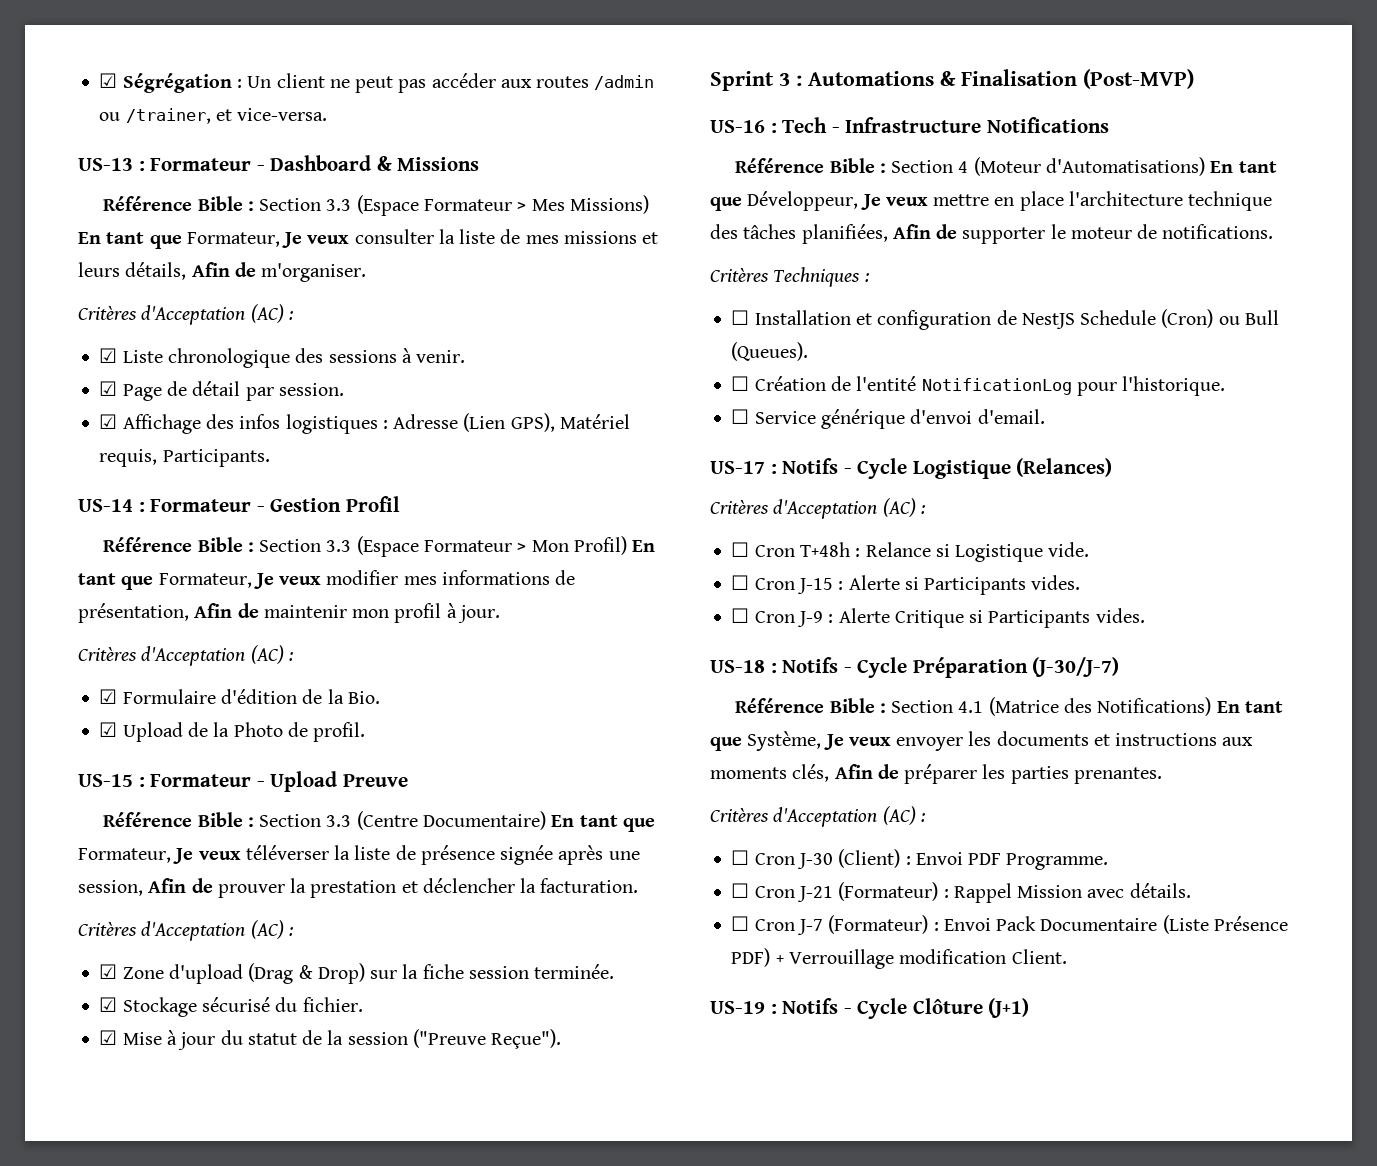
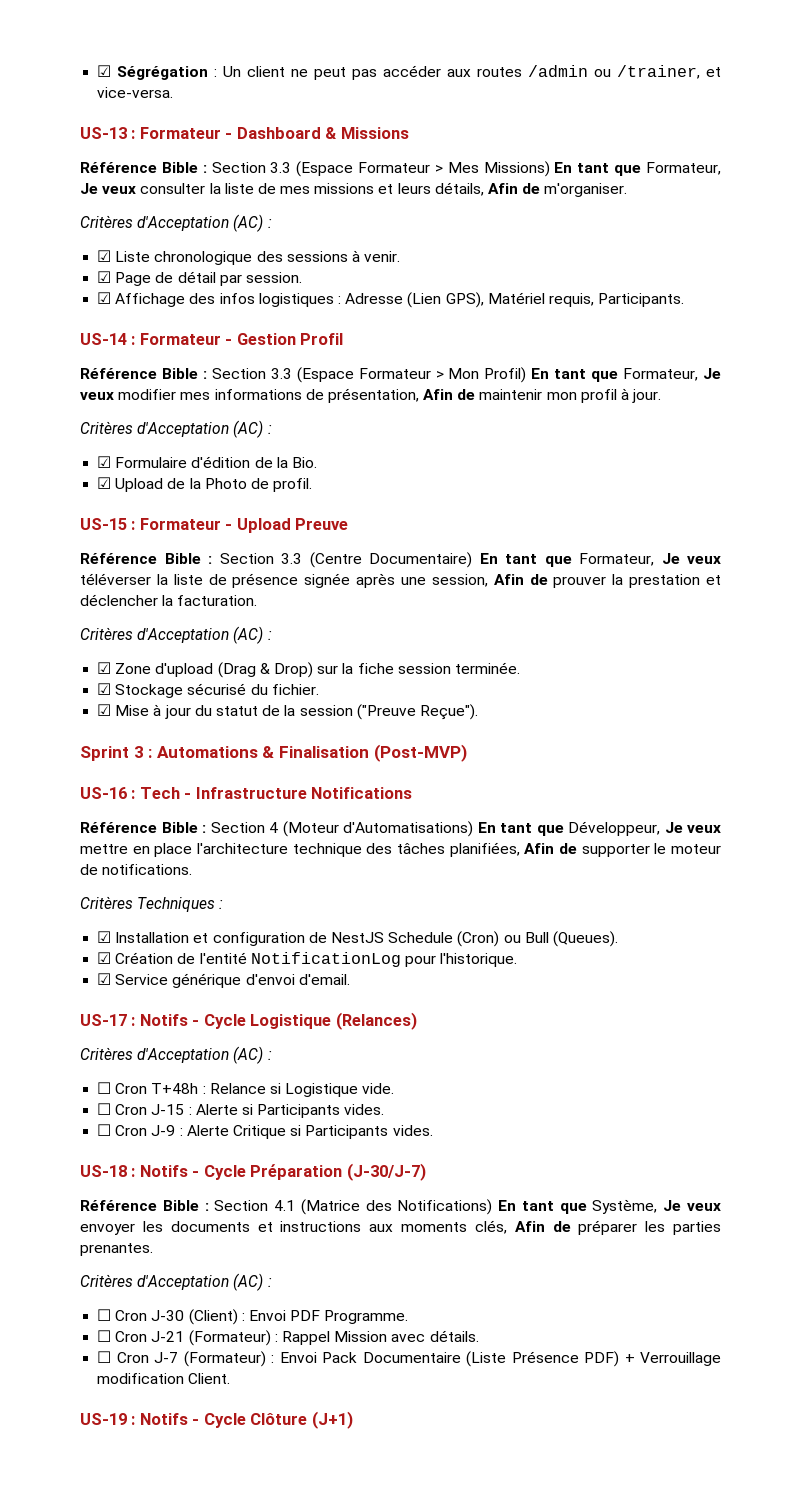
- ☐ Installation et configuration de NestJS Schedule (Cron) ou Bull (Queues).
+ ☑ Installation et configuration de NestJS Schedule (Cron) ou Bull (Queues).
- ☐ Création de l'entité NotificationLog pour l'historique.
+ ☑ Création de l'entité NotificationLog pour l'historique.
- ☐ Service générique d'envoi d'email.
+ ☑ Service générique d'envoi d'email.

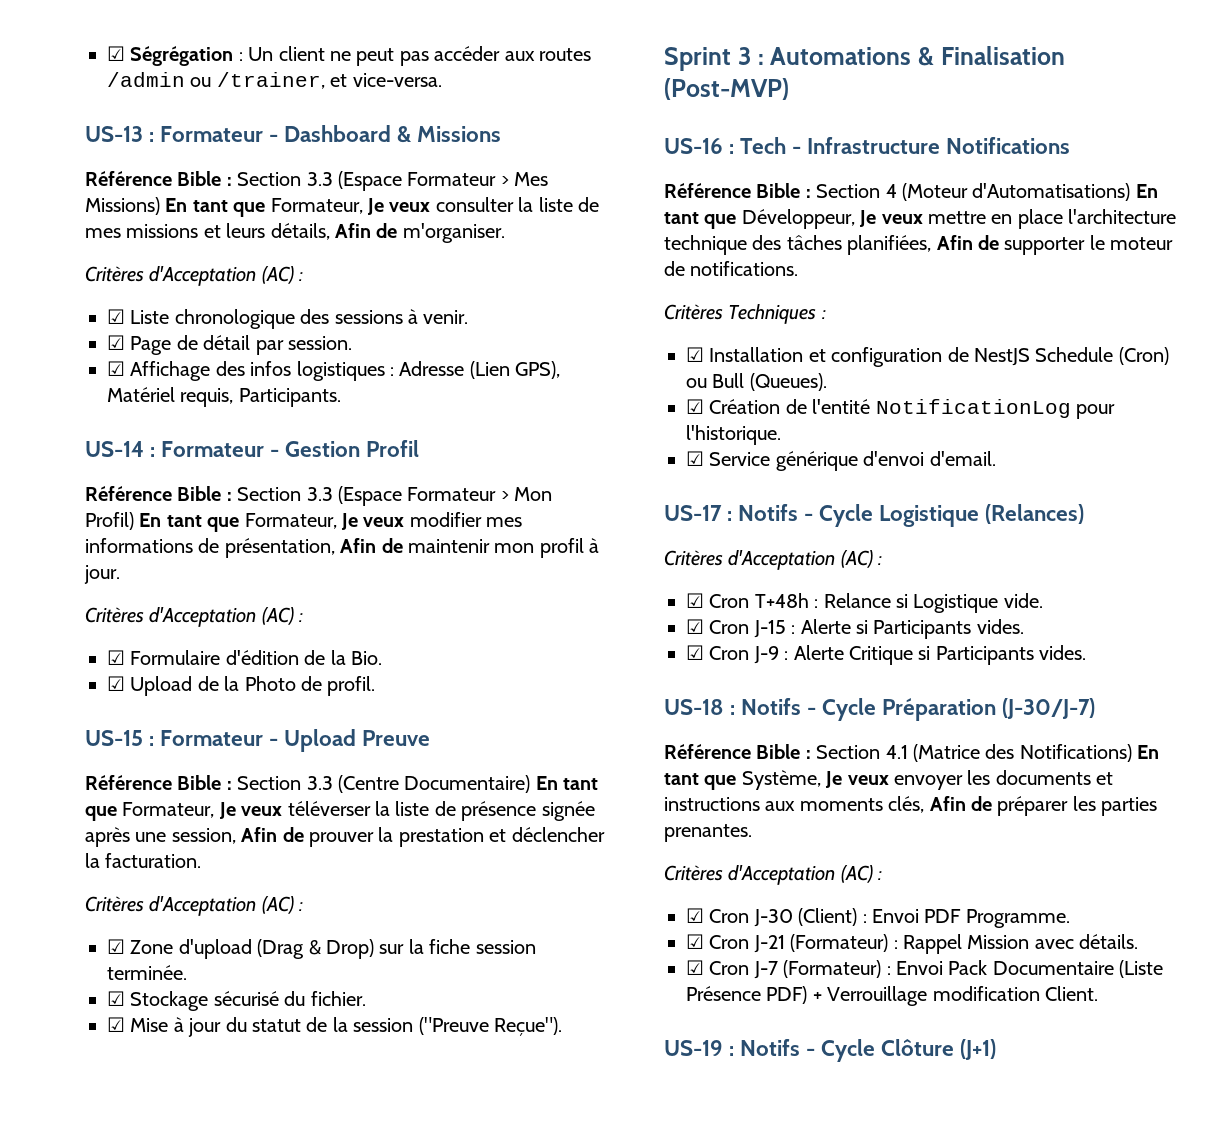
- ☐ Cron T+48h : Relance si Logistique vide.
+ ☑ Cron T+48h : Relance si Logistique vide.
- ☐ Cron J-15 : Alerte si Participants vides.
+ ☑ Cron J-15 : Alerte si Participants vides.
- ☐ Cron J-9 : Alerte Critique si Participants vides.
+ ☑ Cron J-9 : Alerte Critique si Participants vides.
- ☐ Cron J-30 (Client) : Envoi PDF Programme.
+ ☑ Cron J-30 (Client) : Envoi PDF Programme.
- ☐ Cron J-21 (Formateur) : Rappel Mission avec détails.
+ ☑ Cron J-21 (Formateur) : Rappel Mission avec détails.
- ☐ Cron J-7 (Formateur) : Envoi Pack Documentaire (Liste Présence PDF) + Verrouillage modification Client.
+ ☑ Cron J-7 (Formateur) : Envoi Pack Documentaire (Liste Présence PDF) + Verrouillage modification Client.

